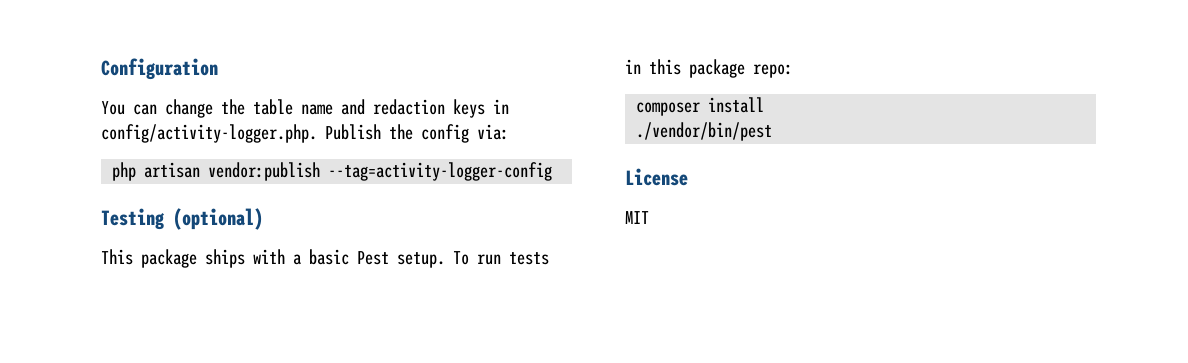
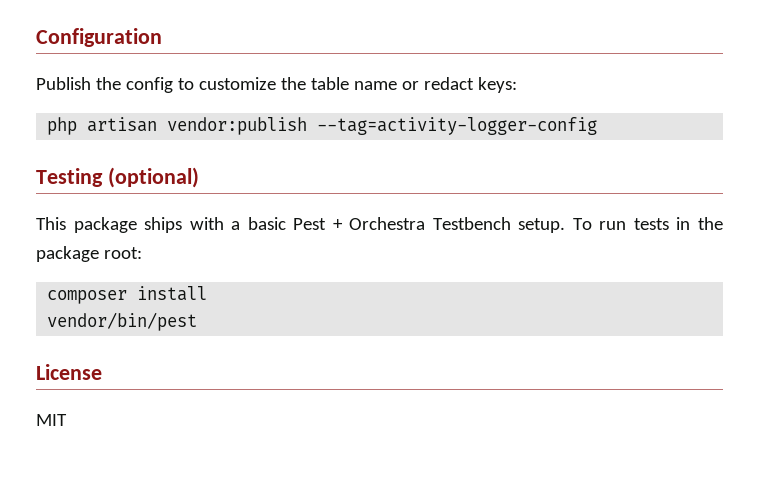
- You can change the table name and redaction keys in config/activity-logger.php. Publish the config via:
+ Publish the config to customize the table name or redact keys:
- This package ships with a basic Pest setup.
+ This package ships with a basic Pest + Orchestra Testbench setup.
- To run tests in this package repo:
+ To run tests in the package root:
- ./vendor/bin/pest
+ vendor/bin/pest

